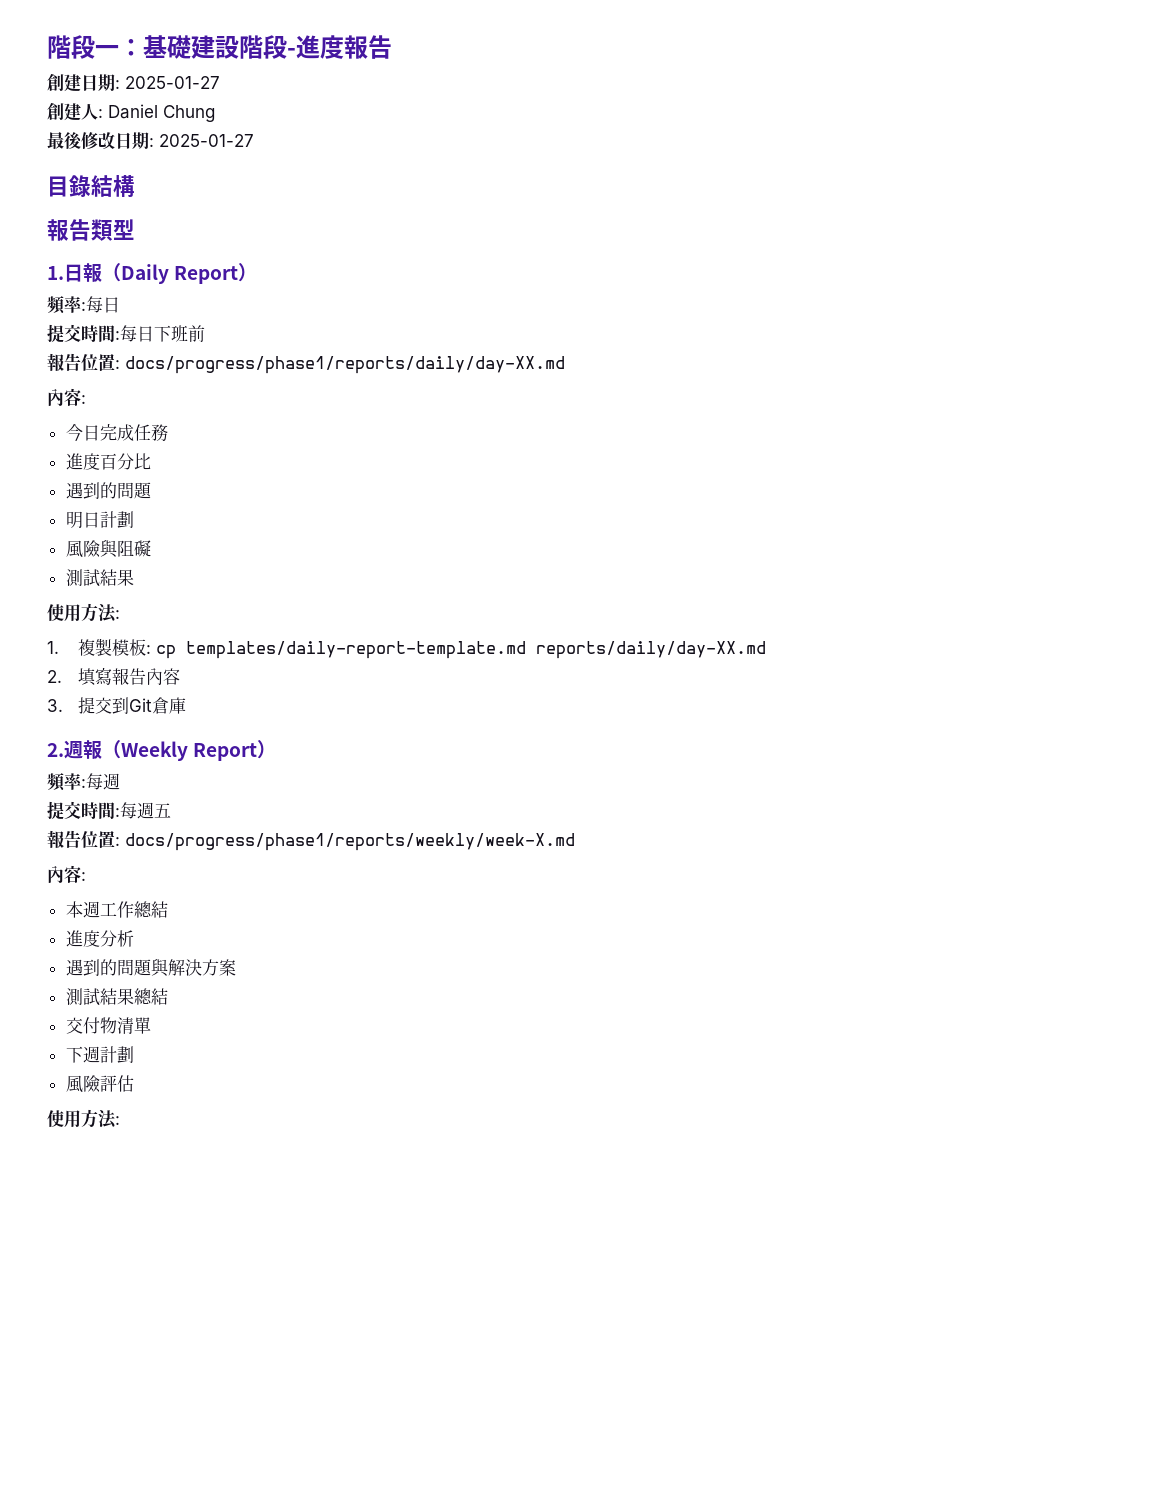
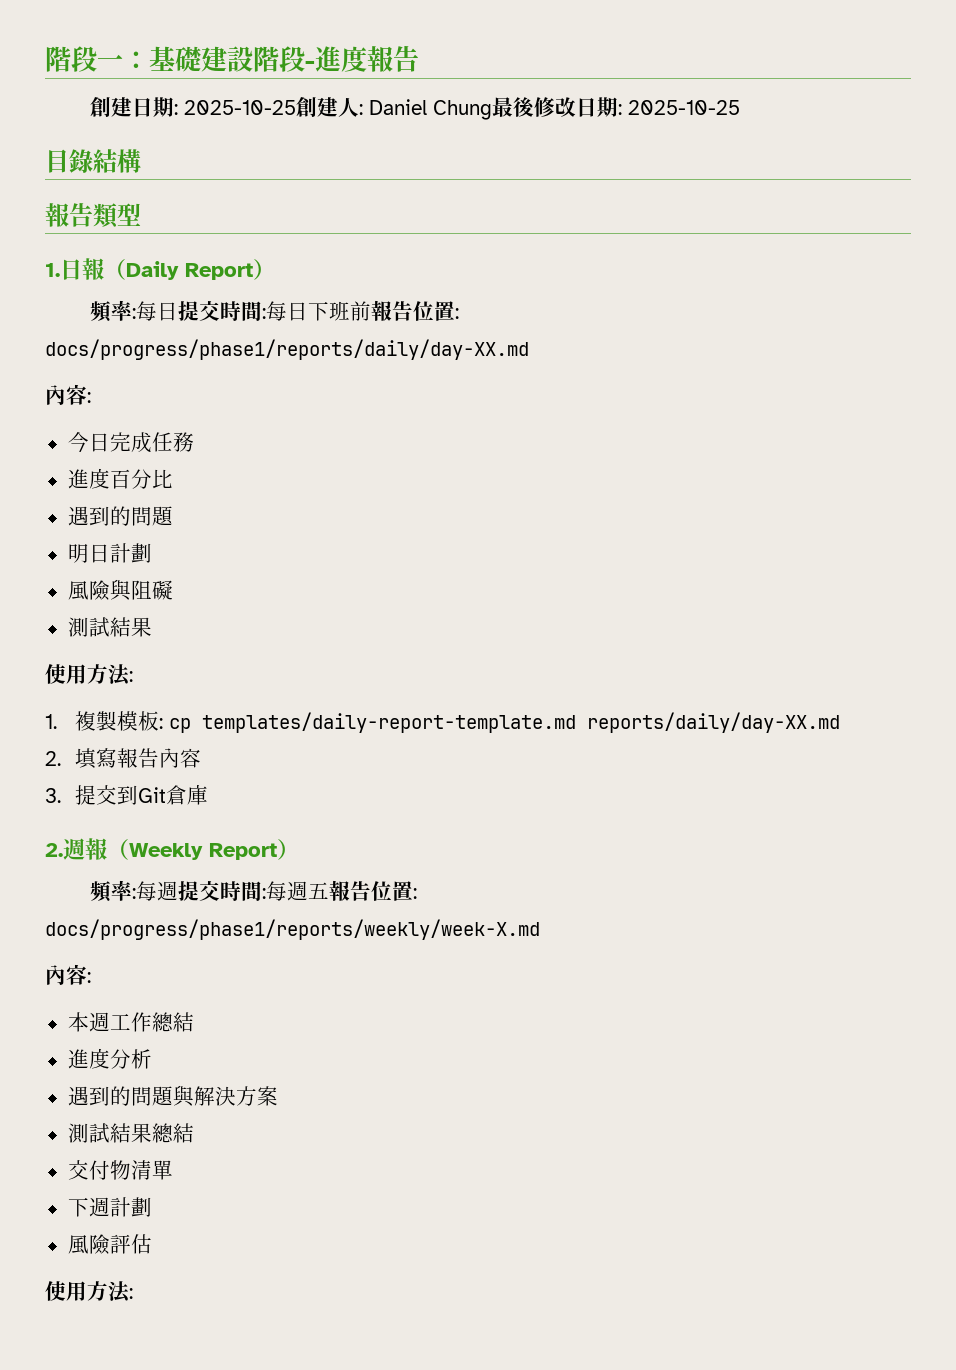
- 創建日期: 2025-01-27
- 創建人: Daniel Chung
- 最後修改日期: 2025-01-27
+ 創建日期: 2025-10-25創建人: Daniel Chung最後修改日期: 2025-10-25
- 頻率:每日
- 提交時間:每日下班前
- 報告位置: docs/progress/phase1/reports/daily/day-XX.md
+ 頻率:每日提交時間:每日下班前報告位置: docs/progress/phase1/reports/daily/day-XX.md
- 頻率:每週
- 提交時間:每週五
- 報告位置: docs/progress/phase1/reports/weekly/week-X.md
+ 頻率:每週提交時間:每週五報告位置: docs/progress/phase1/reports/weekly/week-X.md

